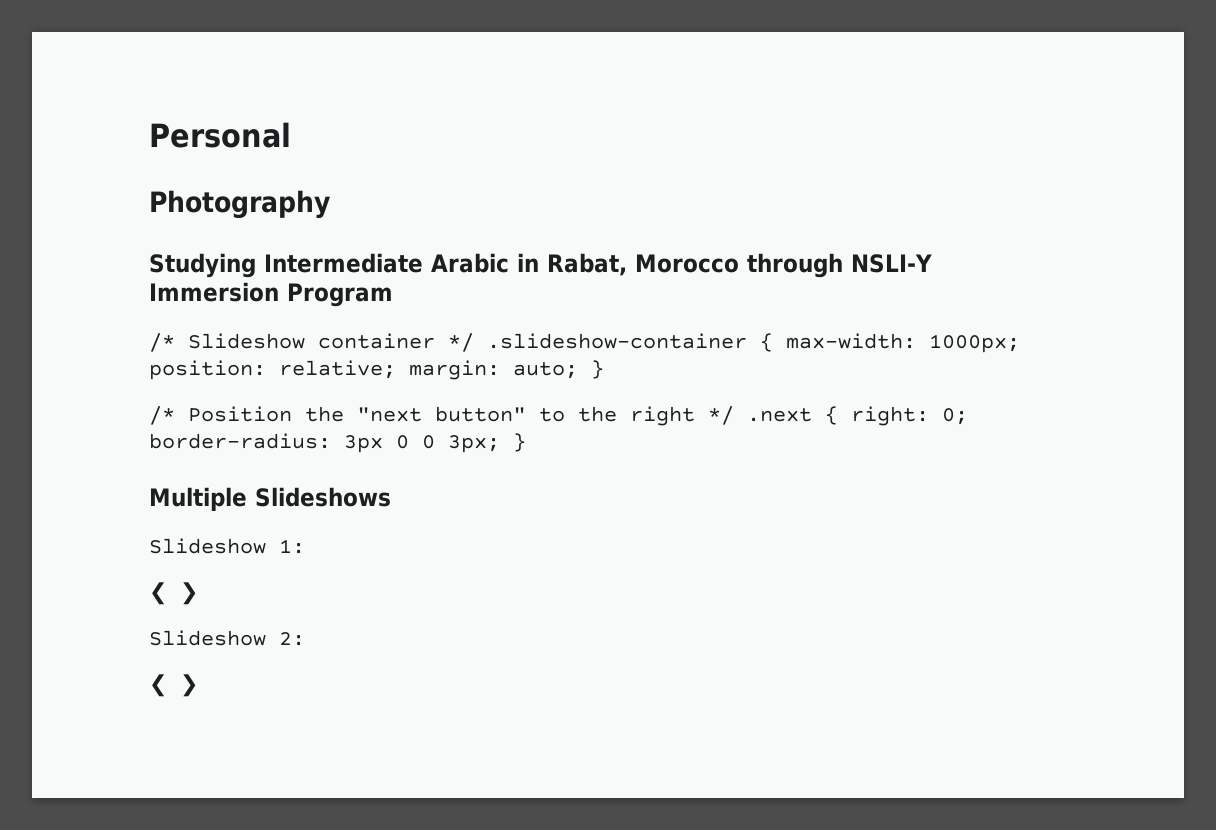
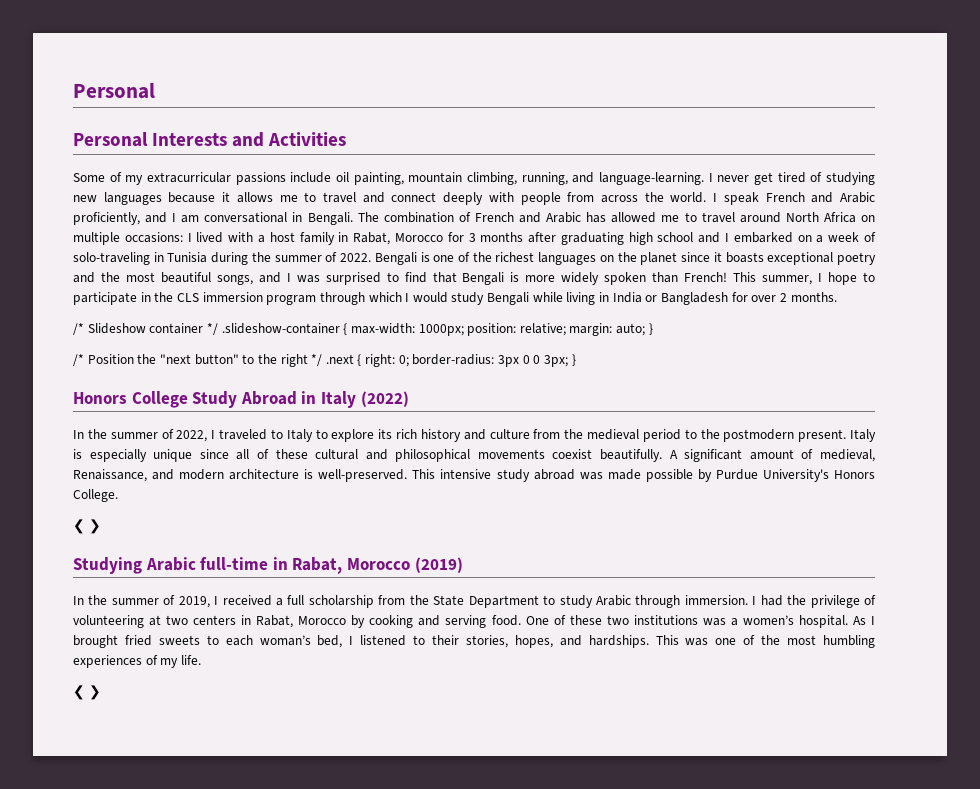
- Photography
- Studying Intermediate Arabic in Rabat, Morocco through NSLI-Y Immersion Program
+ Personal Interests and Activities
+ Some of my extracurricular passions include oil painting, mountain climbing, running, and language-learning. I never get tired of studying new languages because it allows me to travel and connect deeply with people from across the world. I speak French and Arabic proficiently, and I am conversational in Bengali. The combination of French and Arabic has allowed me to travel around North Africa on multiple occasions: I lived with a host family in Rabat, Morocco for 3 months after graduating high school and I embarked on a week of solo-traveling in Tunisia during the summer of 2022. Bengali is one of the richest languages on the planet since it boasts exceptional poetry and the most beautiful songs, and I was surprised to find that Bengali is more widely spoken than French! This summer, I hope to participate in the CLS immersion program through which I would study Bengali while living in India or Bangladesh for over 2 months.
- Multiple Slideshows
- Slideshow 1:
+ Honors College Study Abroad in Italy (2022)
+ In the summer of 2022, I traveled to Italy to explore its rich history and culture from the medieval period to the postmodern present. Italy is especially unique since all of these cultural and philosophical movements coexist beautifully. A significant amount of medieval, Renaissance, and modern architecture is well-preserved. This intensive study abroad was made possible by Purdue University's Honors College.
  ❮ ❯
- Slideshow 2:
+ Studying Arabic full-time in Rabat, Morocco (2019)
+ In the summer of 2019, I received a full scholarship from the State Department to study Arabic through immersion. I had the privilege of volunteering at two centers in Rabat, Morocco by cooking and serving food. One of these two institutions was a women’s hospital. As I brought fried sweets to each woman’s bed, I listened to their stories, hopes, and hardships. This was one of the most humbling experiences of my life.

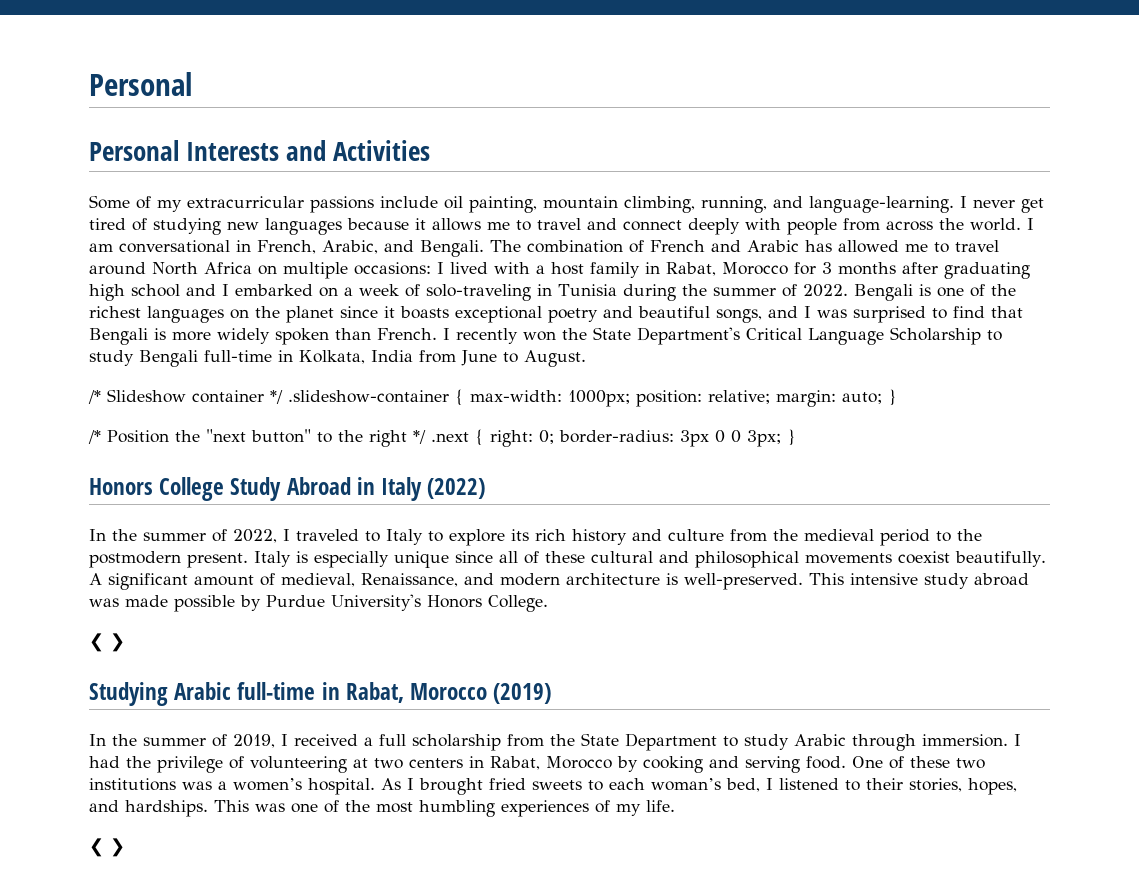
- I speak French and Arabic proficiently, and I am conversational in Bengali.
+ I am conversational in French, Arabic, and Bengali.
- Bengali is one of the richest languages on the planet since it boasts exceptional poetry and the most beautiful songs, and I was surprised to find that Bengali is more widely spoken than French! This summer, I hope to participate in the CLS immersion program through which I would study Bengali while living in India or Bangladesh for over 2 months.
+ Bengali is one of the richest languages on the planet since it boasts exceptional poetry and beautiful songs, and I was surprised to find that Bengali is more widely spoken than French. I recently won the State Department's Critical Language Scholarship to study Bengali full-time in Kolkata, India from June to August.

